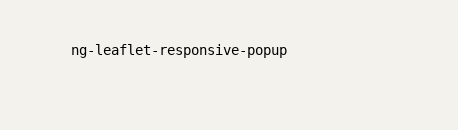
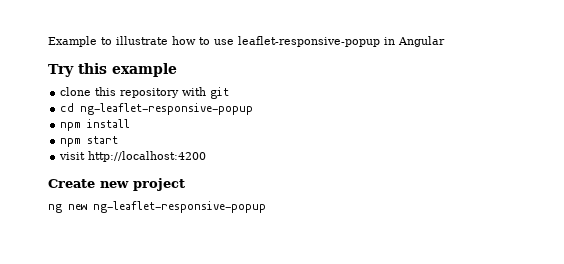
- ng-leaflet-responsive-popup
+ Example to illustrate how to use leaflet-responsive-popup in Angular
+ Try this example
+ clone this repository with git
+ cd ng-leaflet-responsive-popup
+ npm install
+ npm start
+ visit http://localhost:4200
+ Create new project
+ ng new ng-leaflet-responsive-popup

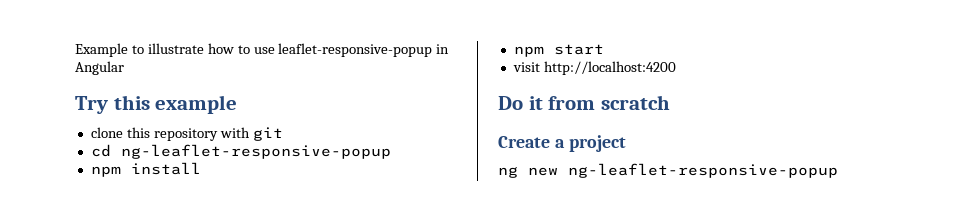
+ Do it from scratch
- Create new project
+ Create a project

